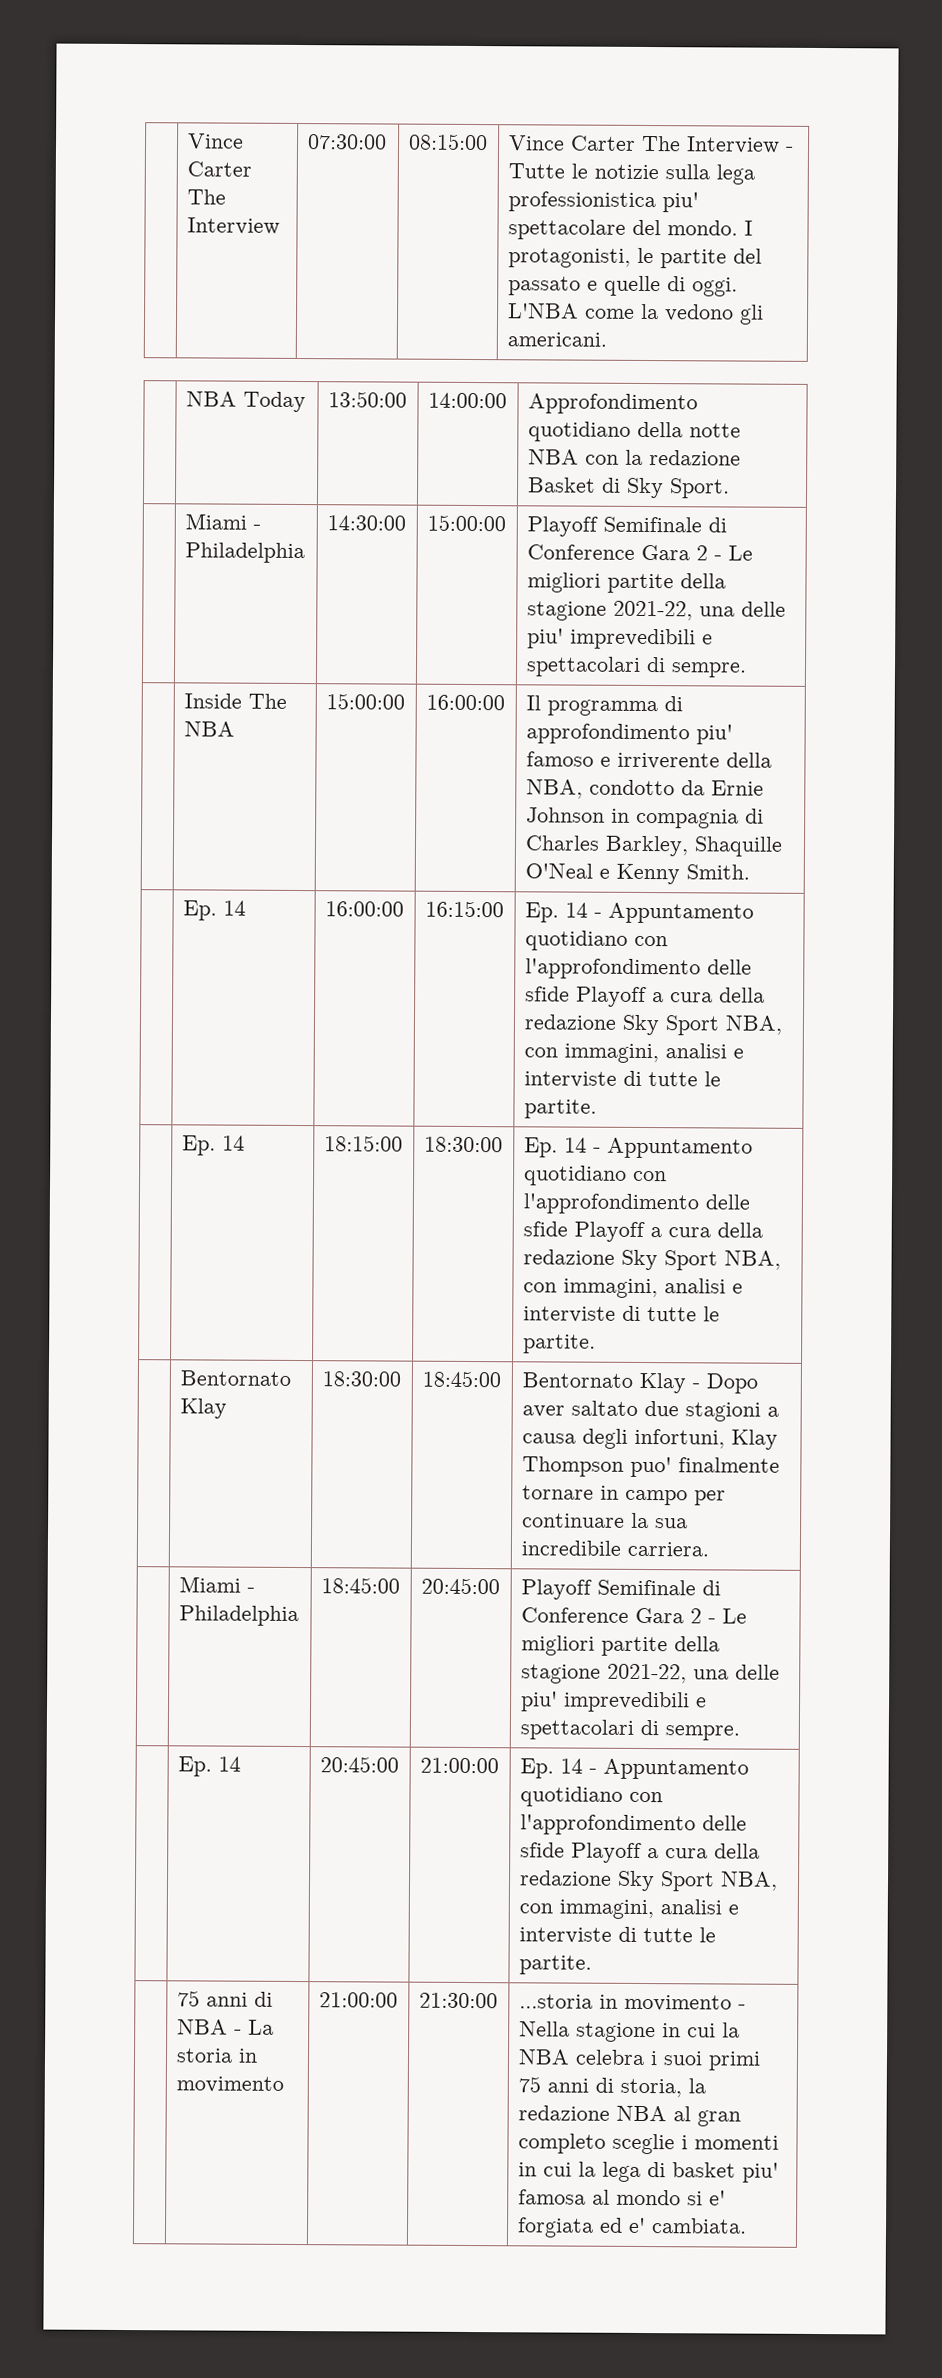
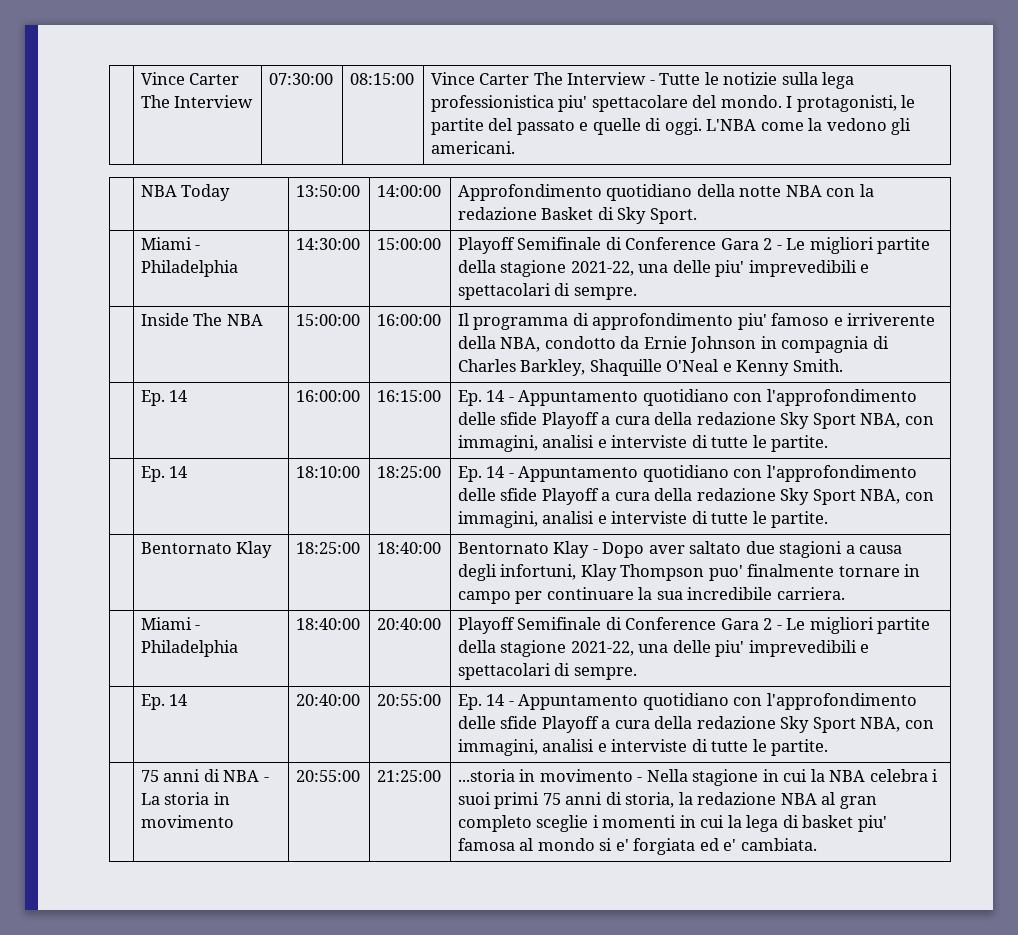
- | Ep. 14 | 18:15:00 | 18:30:00 | Ep. 14 - Appuntamento quotidiano con l'approfondimento delle sfide Playoff a cura della redazione Sky Sport NBA, con immagini, analisi e interviste di tutte le partite.
+ | Ep. 14 | 18:10:00 | 18:25:00 | Ep. 14 - Appuntamento quotidiano con l'approfondimento delle sfide Playoff a cura della redazione Sky Sport NBA, con immagini, analisi e interviste di tutte le partite.
- | Bentornato Klay | 18:30:00 | 18:45:00 | Bentornato Klay - Dopo aver saltato due stagioni a causa degli infortuni, Klay Thompson puo' finalmente tornare in campo per continuare la sua incredibile carriera.
+ | Bentornato Klay | 18:25:00 | 18:40:00 | Bentornato Klay - Dopo aver saltato due stagioni a causa degli infortuni, Klay Thompson puo' finalmente tornare in campo per continuare la sua incredibile carriera.
- | Miami - Philadelphia | 18:45:00 | 20:45:00 | Playoff Semifinale di Conference Gara 2 - Le migliori partite della stagione 2021-22, una delle piu' imprevedibili e spettacolari di sempre.
+ | Miami - Philadelphia | 18:40:00 | 20:40:00 | Playoff Semifinale di Conference Gara 2 - Le migliori partite della stagione 2021-22, una delle piu' imprevedibili e spettacolari di sempre.
- | Ep. 14 | 20:45:00 | 21:00:00 | Ep. 14 - Appuntamento quotidiano con l'approfondimento delle sfide Playoff a cura della redazione Sky Sport NBA, con immagini, analisi e interviste di tutte le partite.
+ | Ep. 14 | 20:40:00 | 20:55:00 | Ep. 14 - Appuntamento quotidiano con l'approfondimento delle sfide Playoff a cura della redazione Sky Sport NBA, con immagini, analisi e interviste di tutte le partite.
- 21:00:00 | 21:30:00
+ 20:55:00 | 21:25:00

